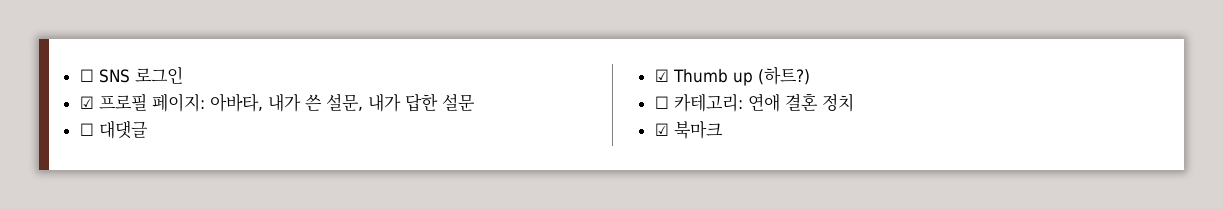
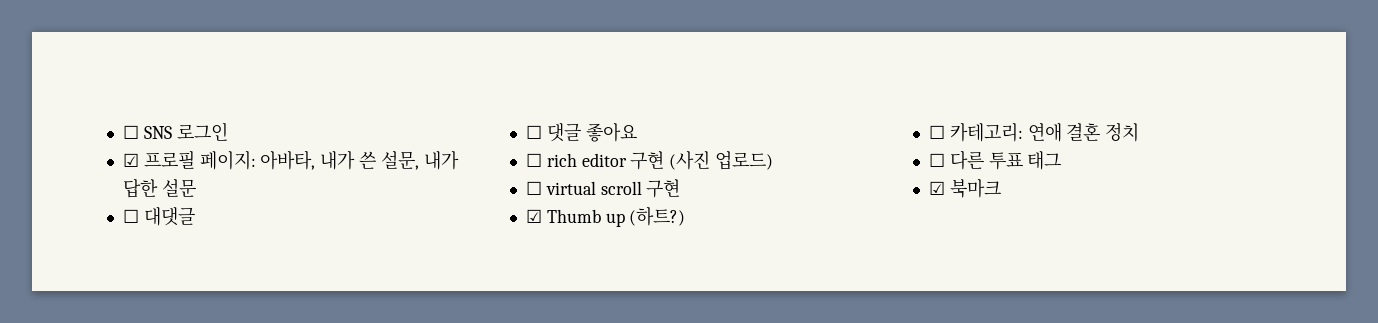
+ ☐ 댓글 좋아요
+ ☐ rich editor 구현 (사진 업로드)
+ ☐ virtual scroll 구현
+ ☐ 다른 투표 태그

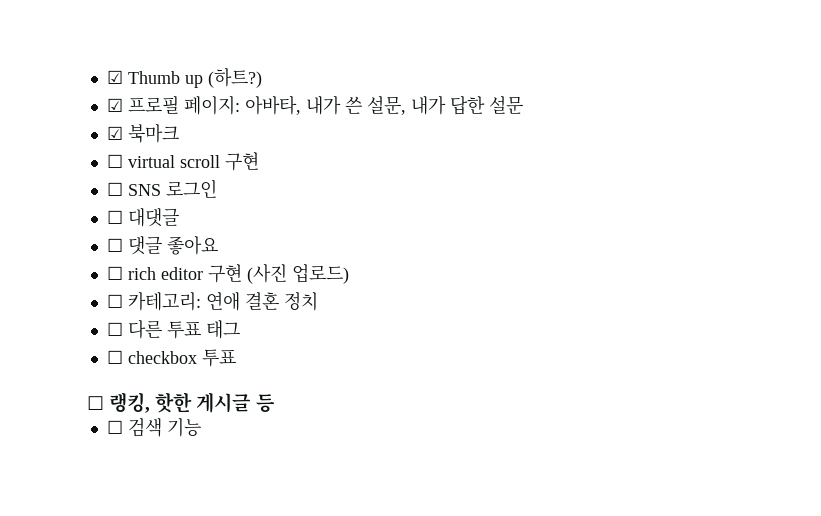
- ☐ SNS 로그인
+ ☑ Thumb up (하트?)
+ ☑ 북마크
+ ☐ virtual scroll 구현
+ ☐ SNS 로그인
- ☐ virtual scroll 구현
- ☑ Thumb up (하트?)
- ☑ 북마크
+ ☐ checkbox 투표
+ ☐ 랭킹, 핫한 게시글 등
+ ☐ 검색 기능

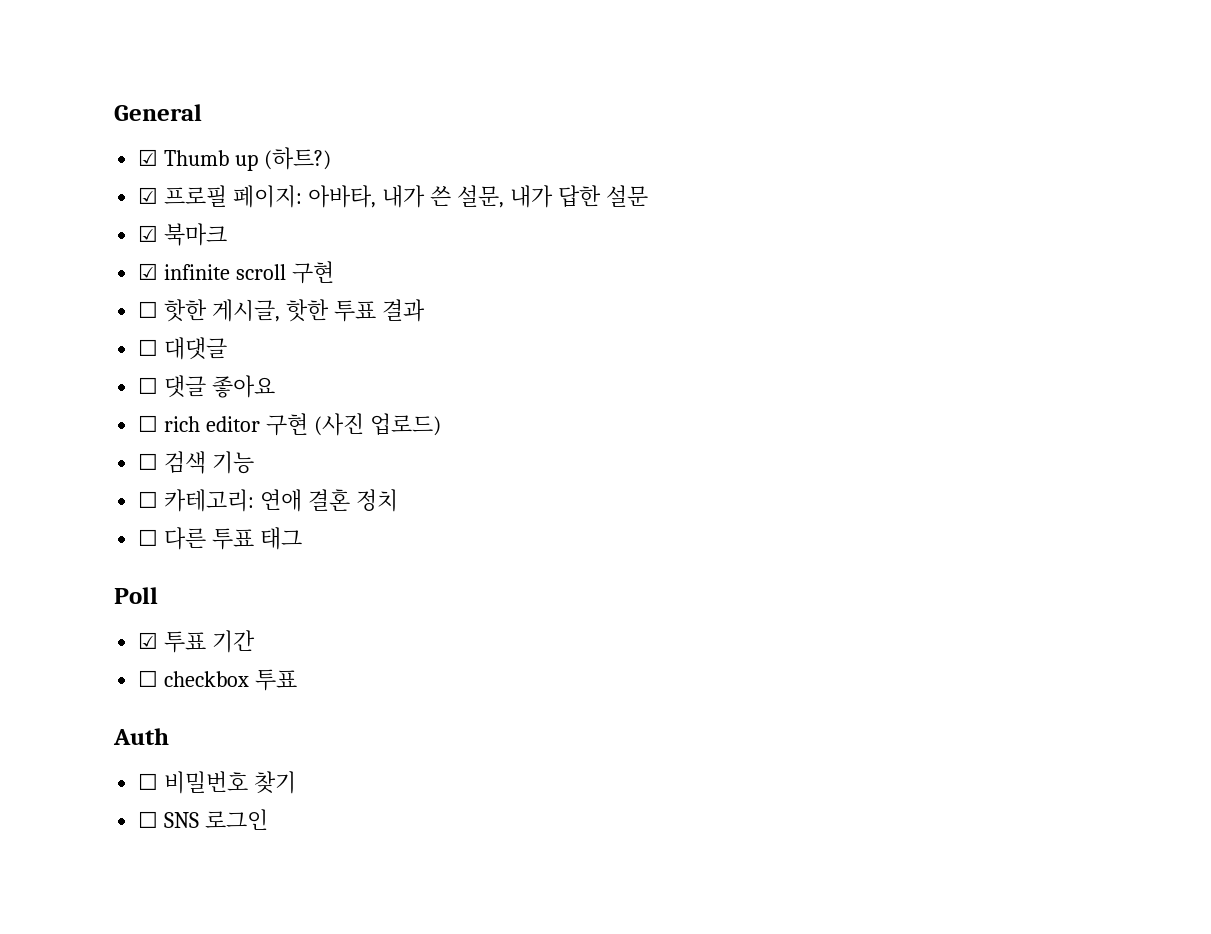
+ General
- ☐ virtual scroll 구현
+ ☑ infinite scroll 구현
- ☐ SNS 로그인
+ ☐ 핫한 게시글, 핫한 투표 결과
+ ☐ 검색 기능
+ Poll
+ ☑ 투표 기간
- ☐ 랭킹, 핫한 게시글 등
- ☐ 검색 기능
+ Auth
+ ☐ 비밀번호 찾기
+ ☐ SNS 로그인

